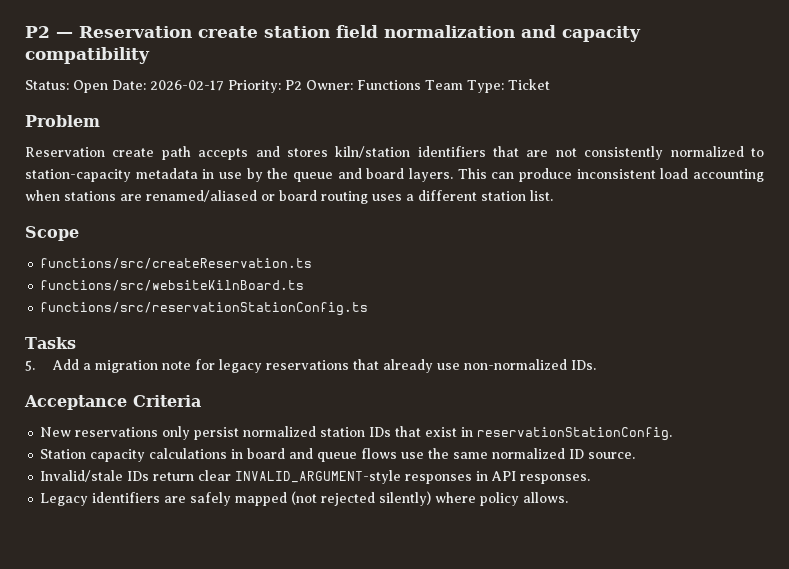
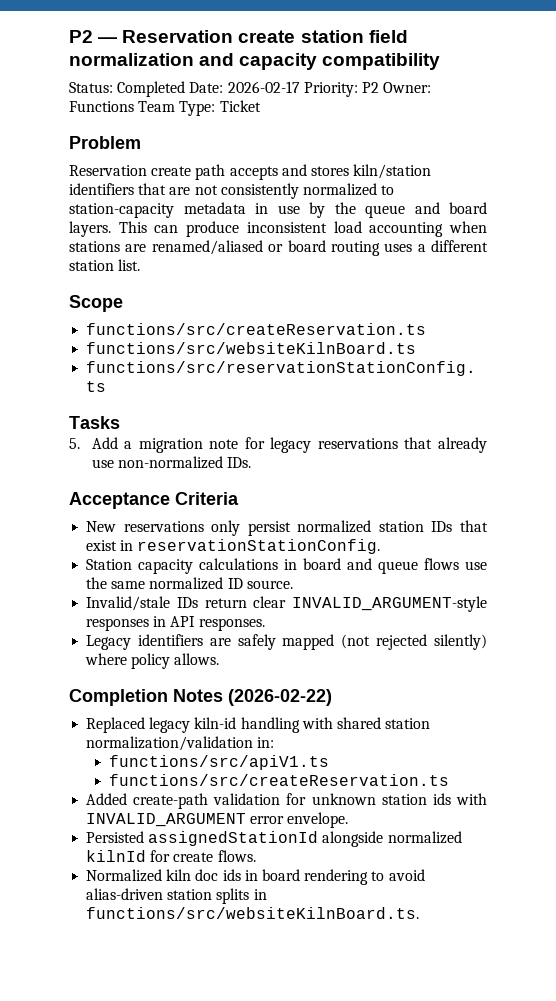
- Status: Open Date: 2026-02-17 Priority: P2 Owner: Functions Team Type: Ticket
+ Status: Completed Date: 2026-02-17 Priority: P2 Owner: Functions Team Type: Ticket
+ Completion Notes (2026-02-22)
+ Replaced legacy kiln-id handling with shared station normalization/validation in:
+ functions/src/apiV1.ts
+ functions/src/createReservation.ts
+ Added create-path validation for unknown station ids with INVALID_ARGUMENT error envelope.
+ Persisted assignedStationId alongside normalized kilnId for create flows.
+ Normalized kiln doc ids in board rendering to avoid alias-driven station splits in functions/src/websiteKilnBoard.ts.

